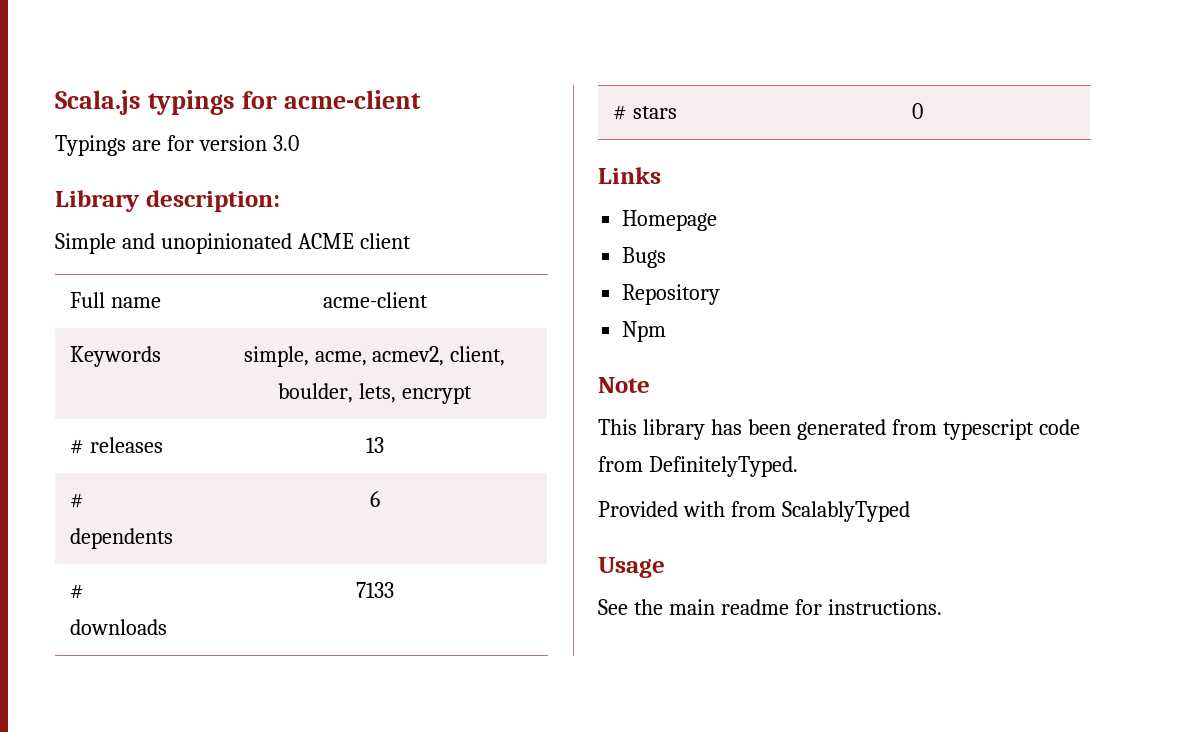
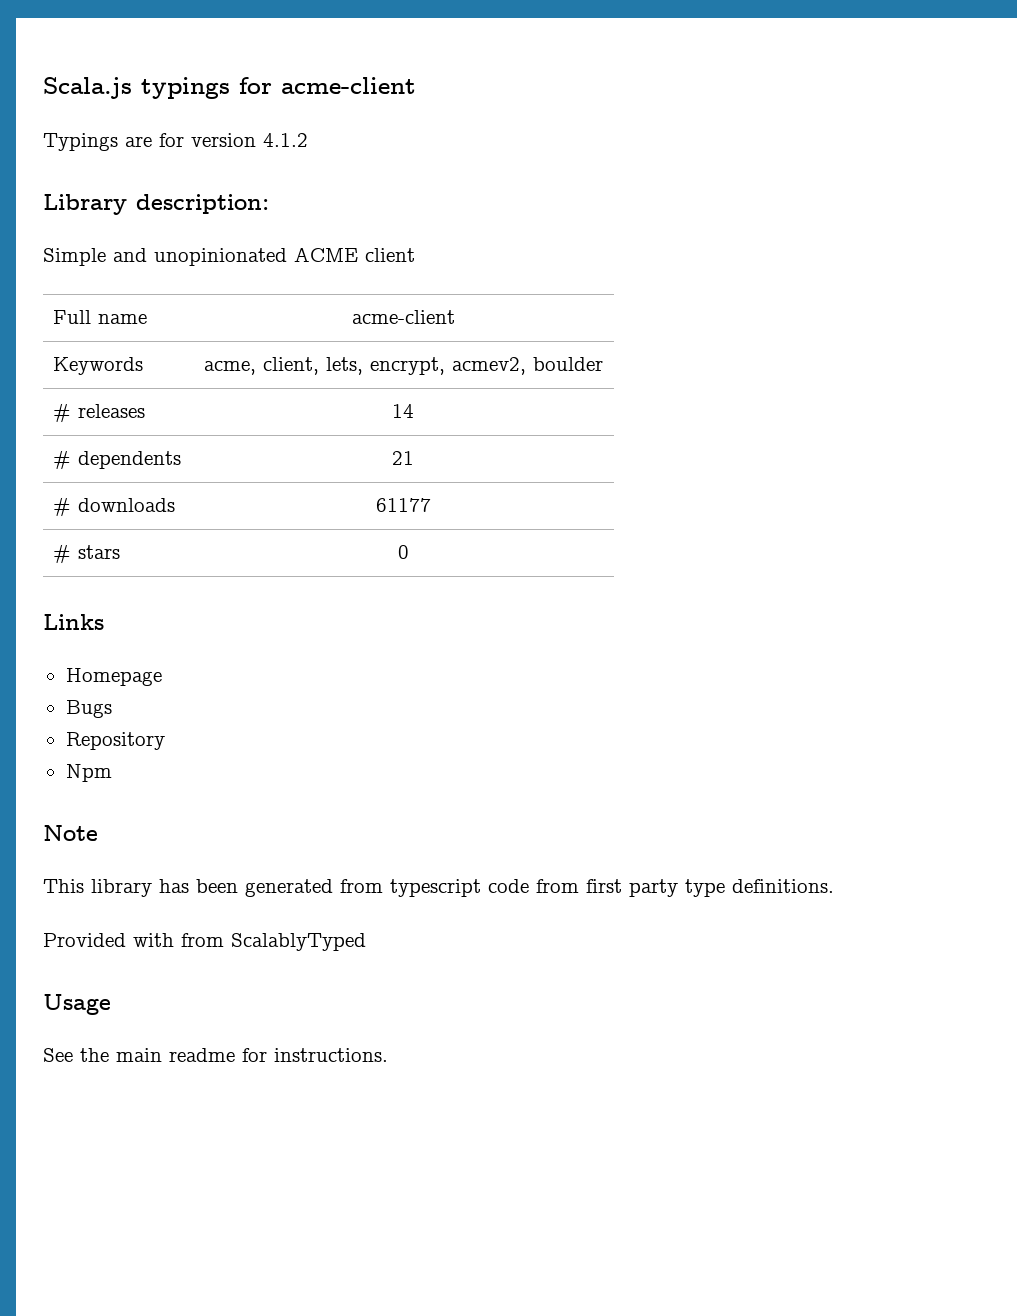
- Typings are for version 3.0
+ Typings are for version 4.1.2
- Keywords | simple, acme, acmev2, client, boulder, lets, encrypt
+ Keywords | acme, client, lets, encrypt, acmev2, boulder
- # releases | 13
+ # releases | 14
- # dependents | 6
+ # dependents | 21
- # downloads | 7133
+ # downloads | 61177
- This library has been generated from typescript code from DefinitelyTyped.
+ This library has been generated from typescript code from first party type definitions.

